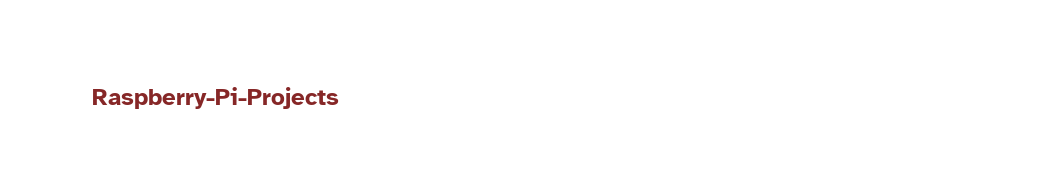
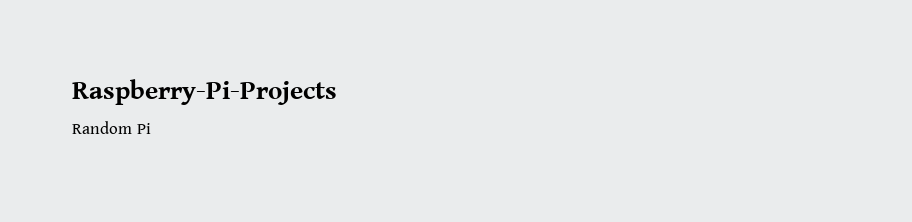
+ Random Pi

